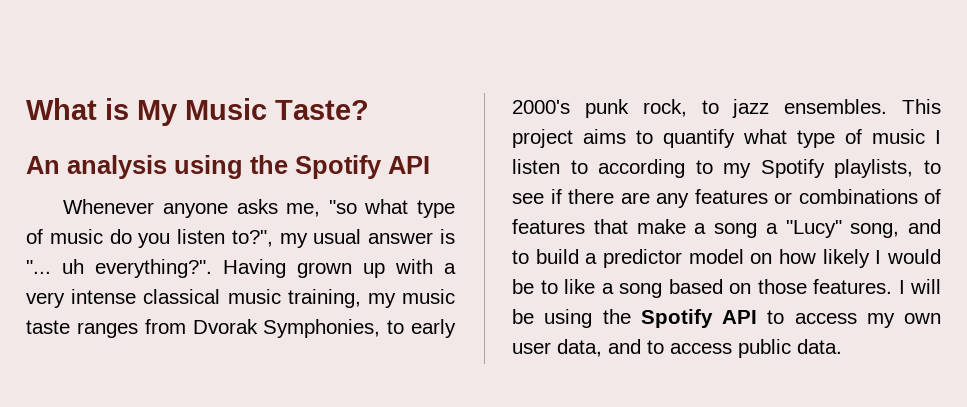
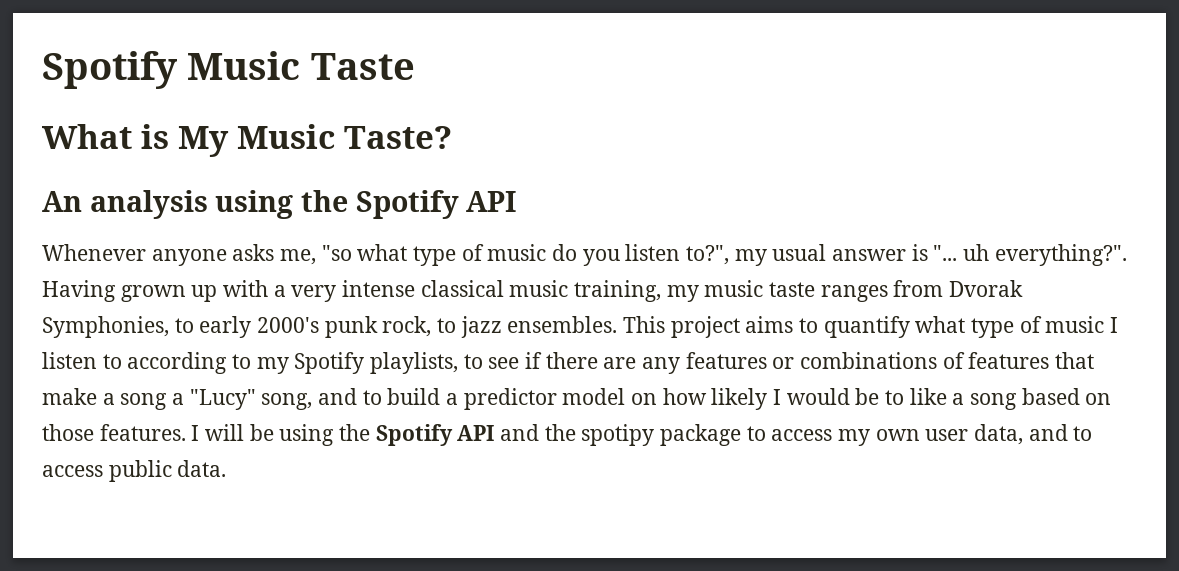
+ Spotify Music Taste
- I will be using the Spotify API to access my own user data, and to access public data.
+ I will be using the Spotify API and the spotipy package to access my own user data, and to access public data.

